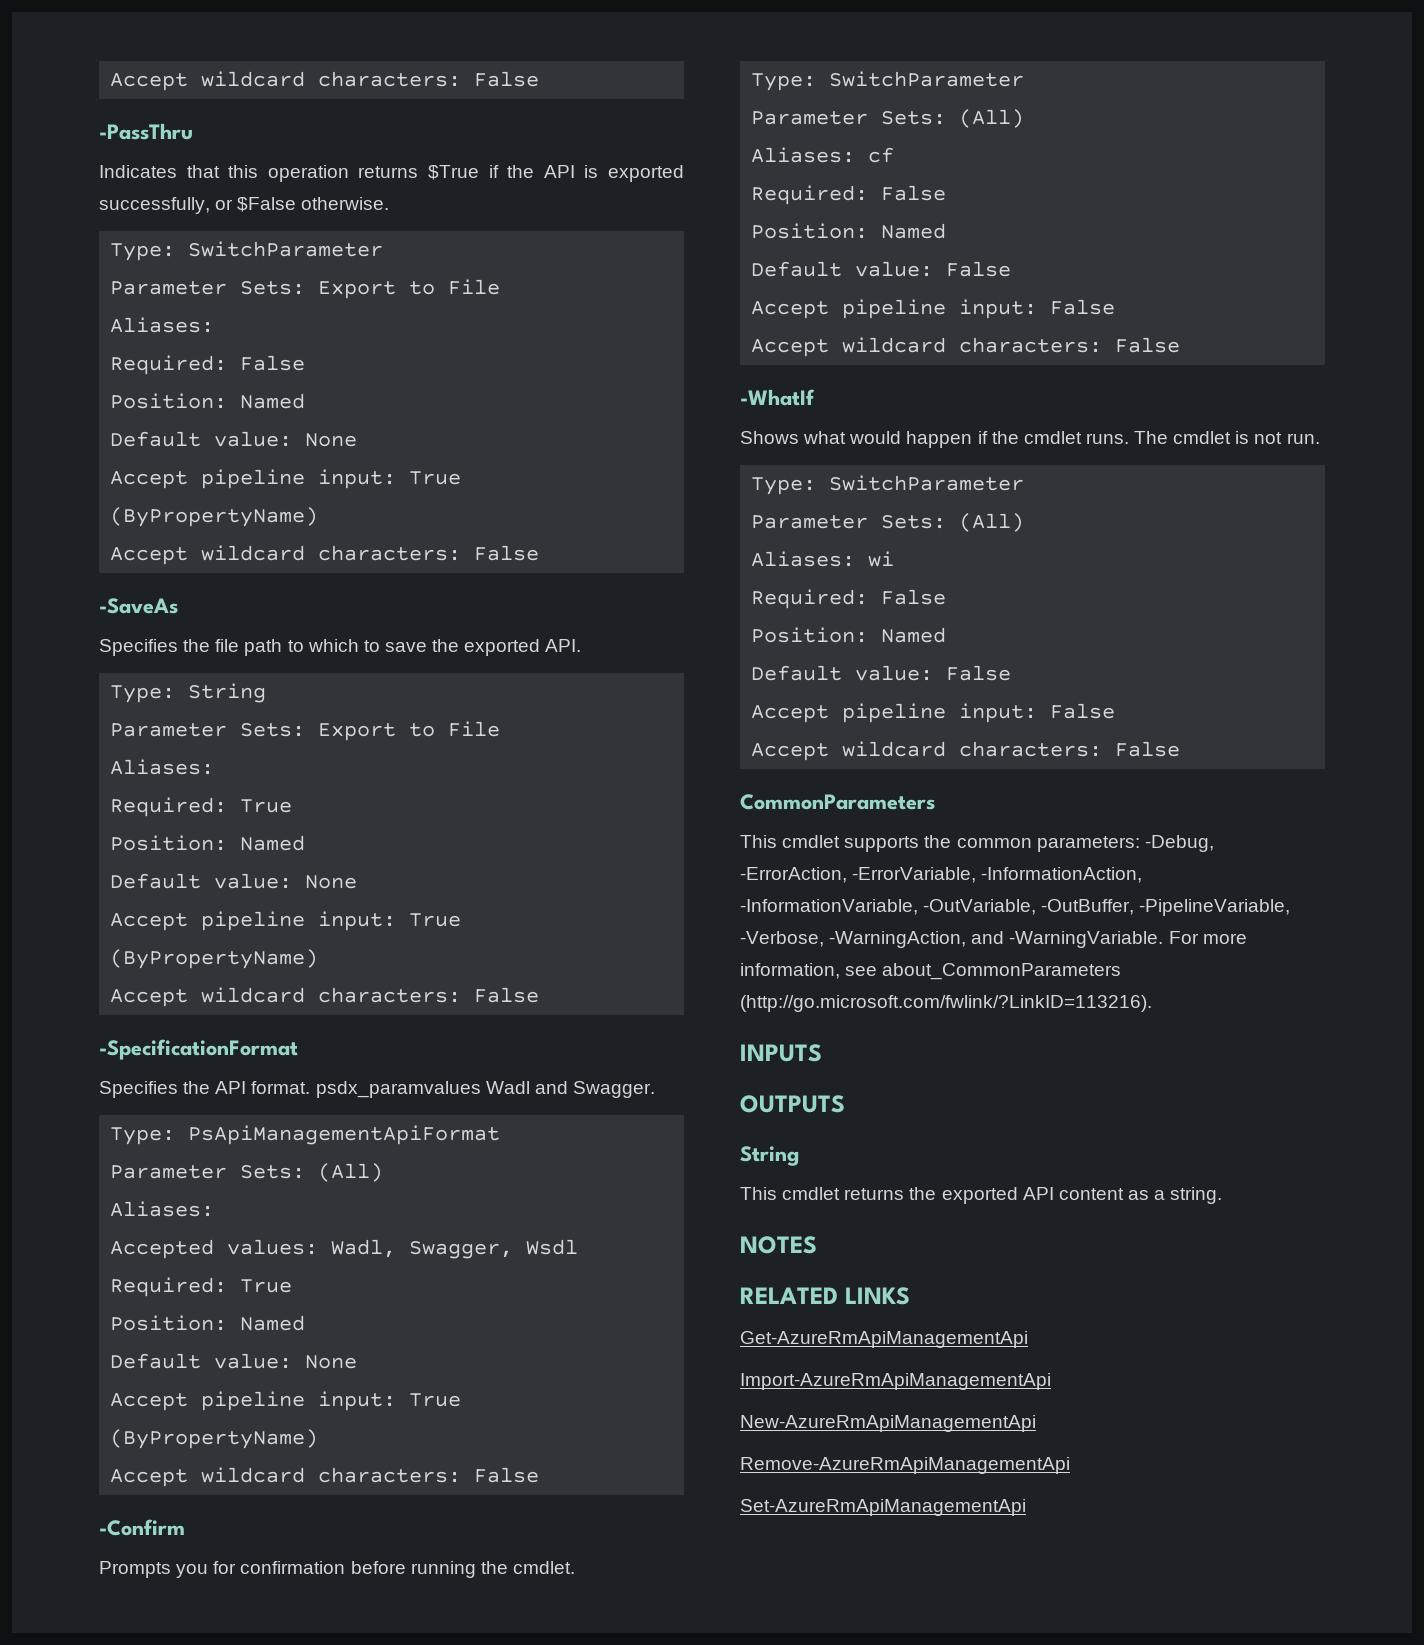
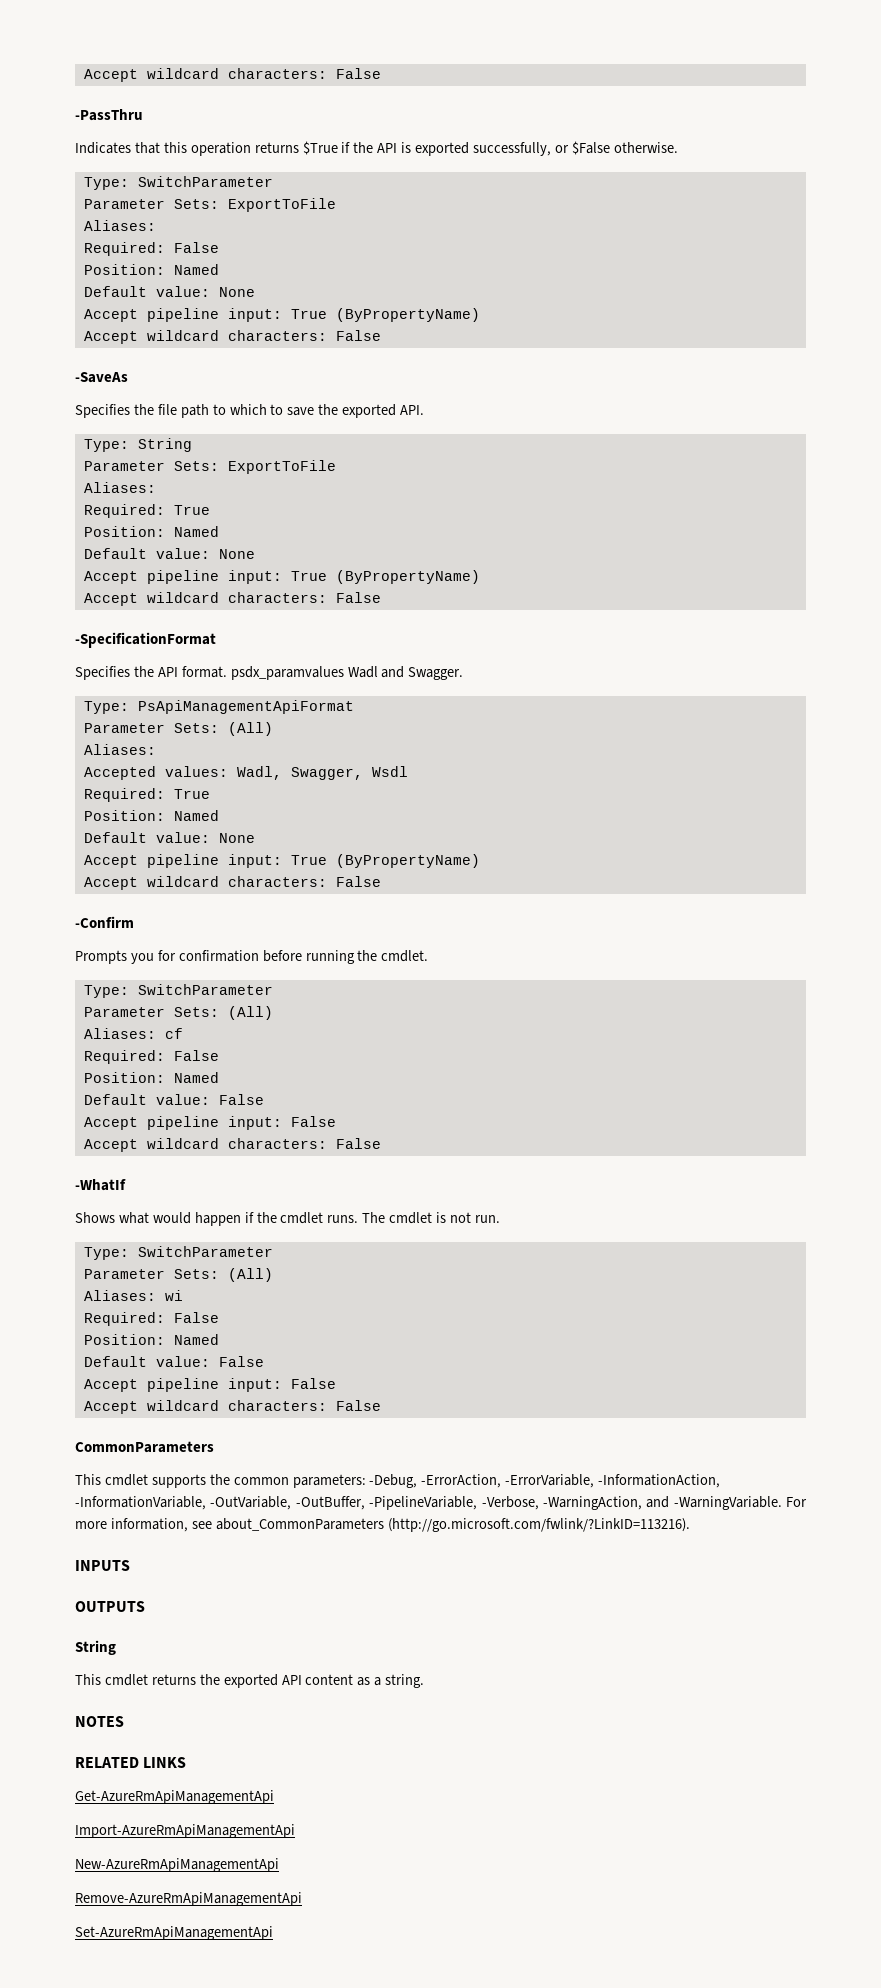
  Indicates that this operation returns $True if the API is exported successfully, or $False otherwise.
  Type: SwitchParameter
- Parameter Sets: Export to File
+ Parameter Sets: ExportToFile
  Type: String
- Parameter Sets: Export to File
+ Parameter Sets: ExportToFile

